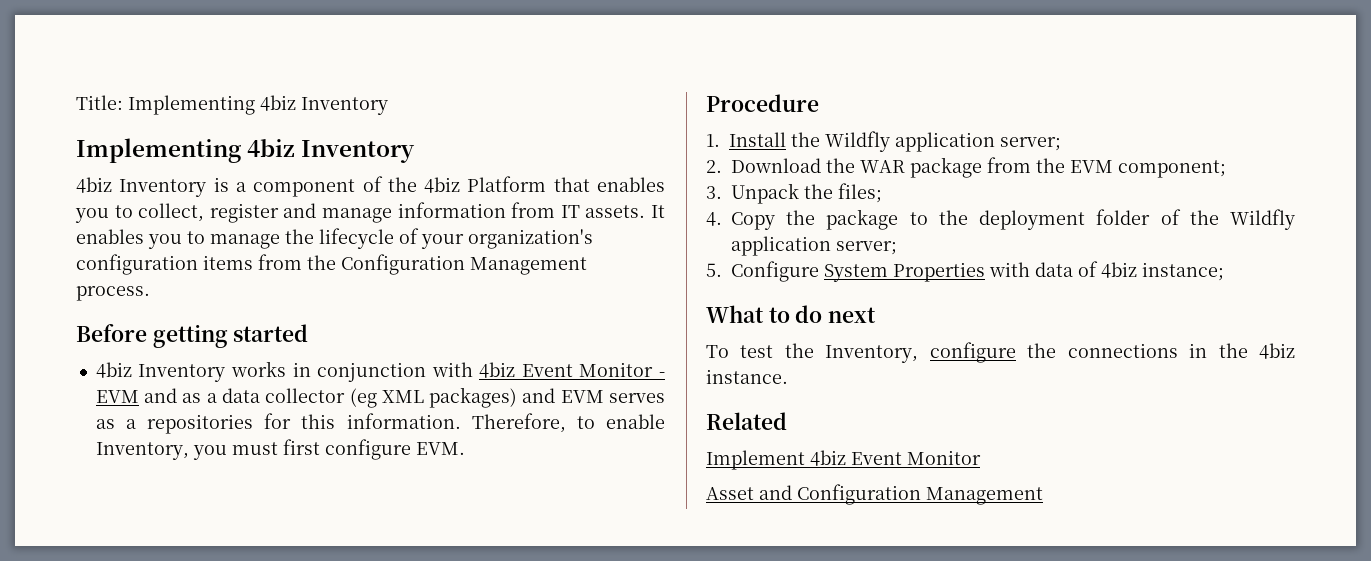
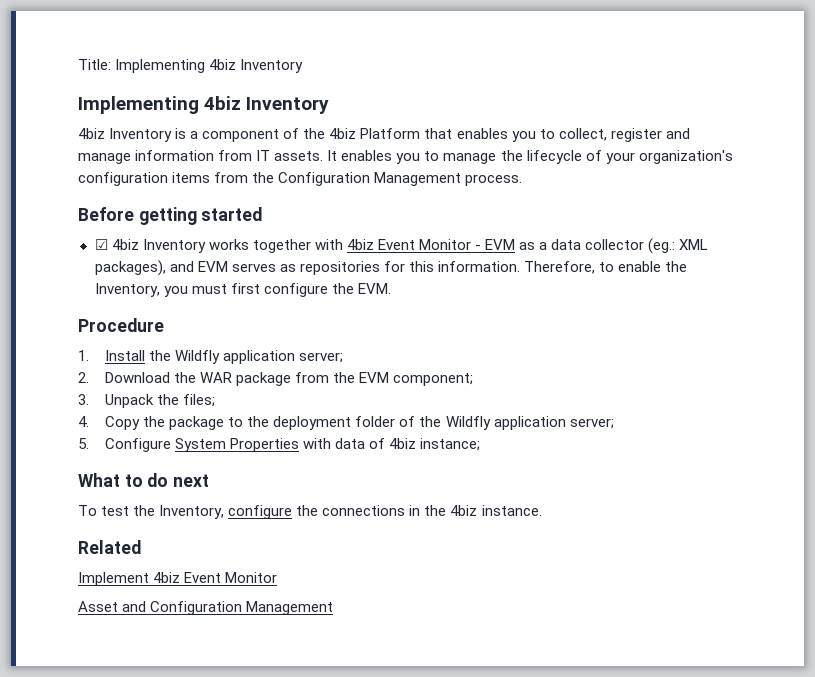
- 4biz Inventory works in conjunction with 4biz Event Monitor - EVM and as a data collector (eg XML packages) and EVM serves as a repositories for this information.
+ ☑ 4biz Inventory works together with 4biz Event Monitor - EVM as a data collector (eg.: XML packages), and EVM serves as repositories for this information.
- Therefore, to enable Inventory, you must first configure EVM.
+ Therefore, to enable the Inventory, you must first configure the EVM.

